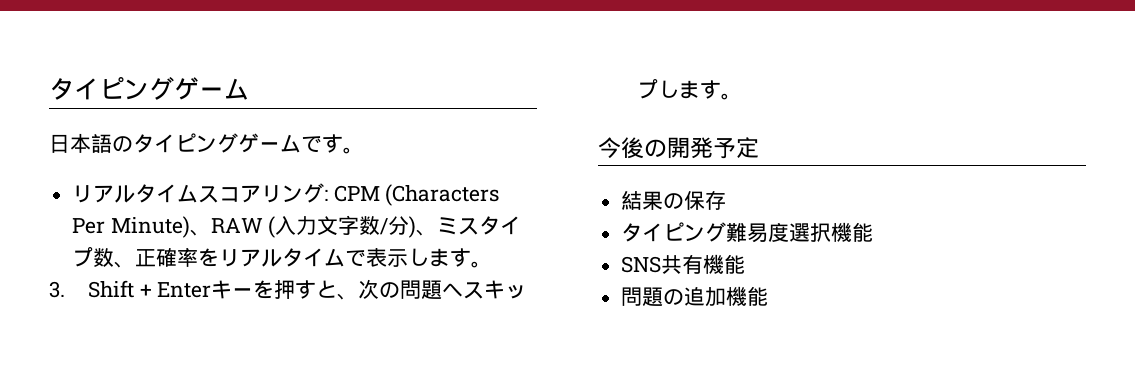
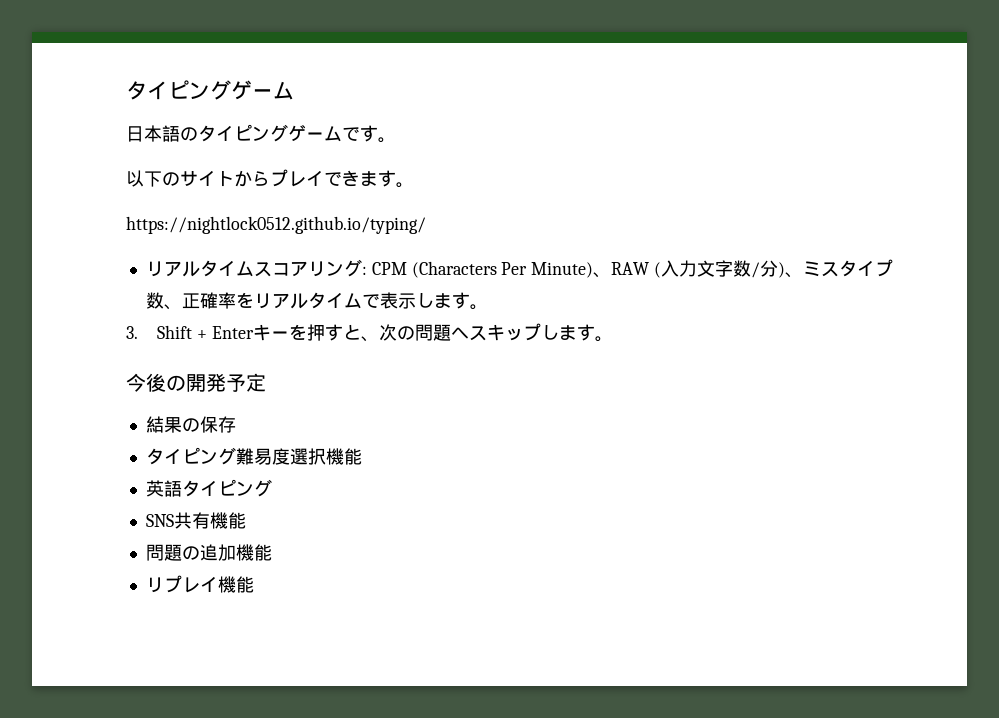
+ 以下のサイトからプレイできます。
+ https://nightlock0512.github.io/typing/
+ 英語タイピング
+ リプレイ機能

